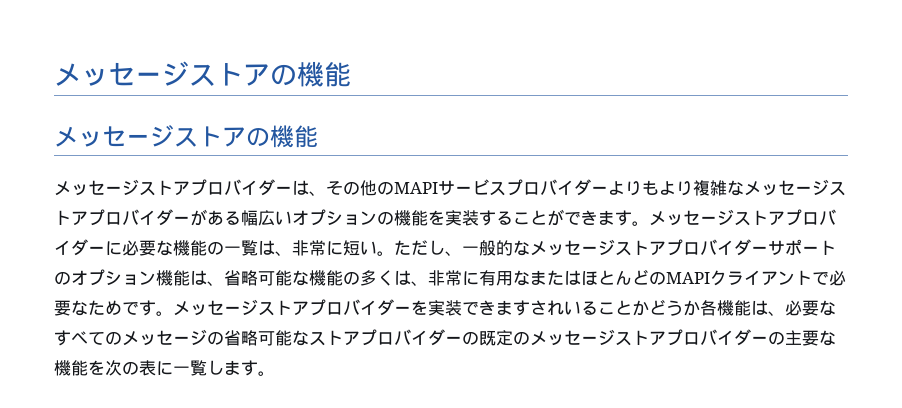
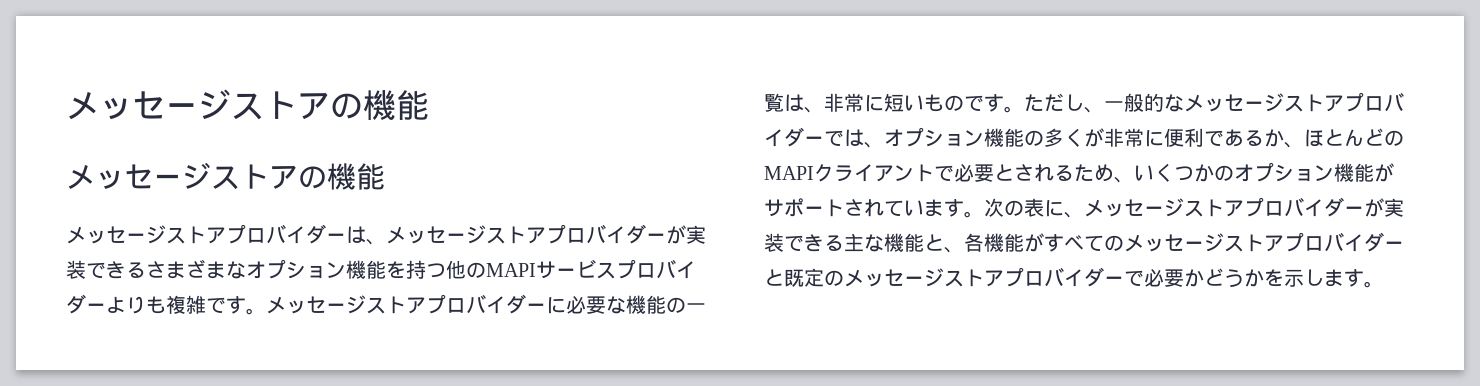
- メッセージストアプロバイダーは、その他のMAPIサービスプロバイダーよりもより複雑なメッセージストアプロバイダーがある幅広いオプションの機能を実装することができます。
+ メッセージストアプロバイダーは、メッセージストアプロバイダーが実装できるさまざまなオプション機能を持つ他のMAPIサービスプロバイダーよりも複雑です。
- メッセージストアプロバイダーに必要な機能の一覧は、非常に短い。
+ メッセージストアプロバイダーに必要な機能の一覧は、非常に短いものです。
- ただし、一般的なメッセージストアプロバイダーサポートのオプション機能は、省略可能な機能の多くは、非常に有用なまたはほとんどのMAPIクライアントで必要なためです。メッセージストアプロバイダーを実装できますされいることかどうか各機能は、必要なすべてのメッセージの省略可能なストアプロバイダーの既定のメッセージストアプロバイダーの主要な機能を次の表に一覧します。
+ ただし、一般的なメッセージストアプロバイダーでは、オプション機能の多くが非常に便利であるか、ほとんどのMAPIクライアントで必要とされるため、いくつかのオプション機能がサポートされています。次の表に、メッセージストアプロバイダーが実装できる主な機能と、各機能がすべてのメッセージストアプロバイダーと既定のメッセージストアプロバイダーで必要かどうかを示します。

